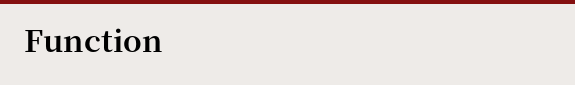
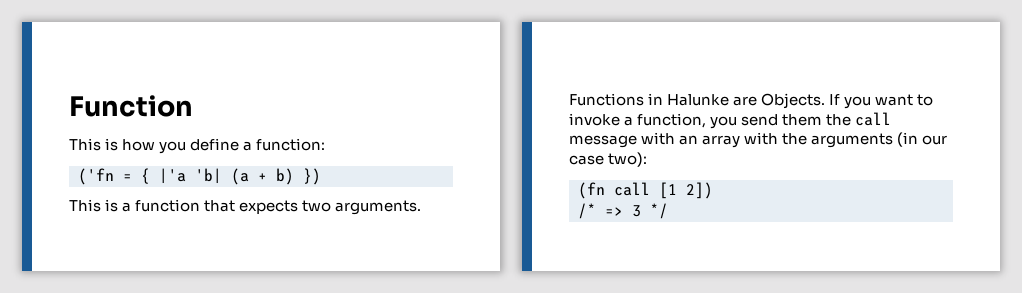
+ This is how you define a function:
+ ('fn = { |'a 'b| (a + b) })
+ This is a function that expects two arguments. Functions in Halunke are Objects. If you want to invoke a function, you send them the call message with an array with the arguments (in our case two):
+ (fn call [1 2])
+ /* => 3 */

